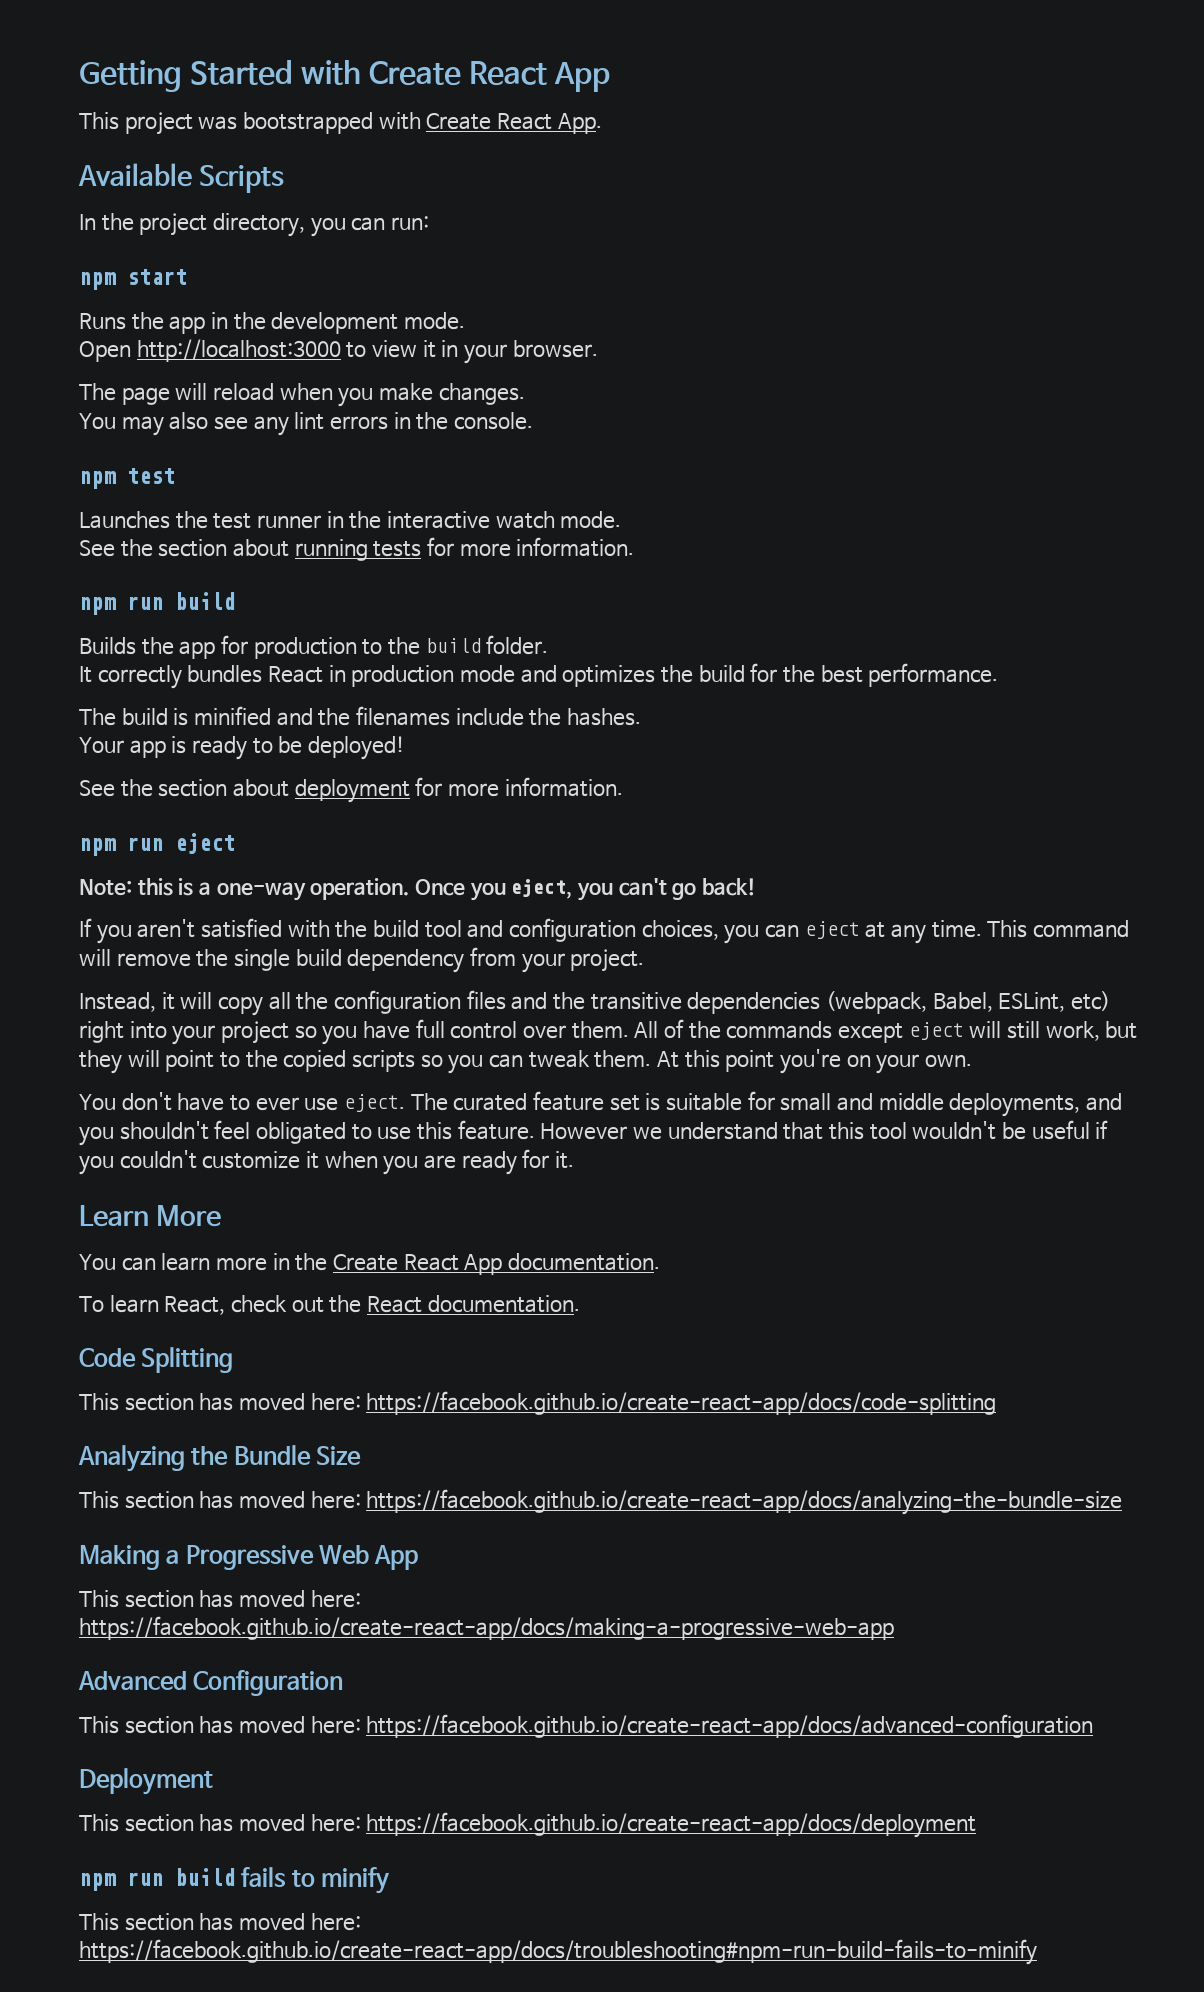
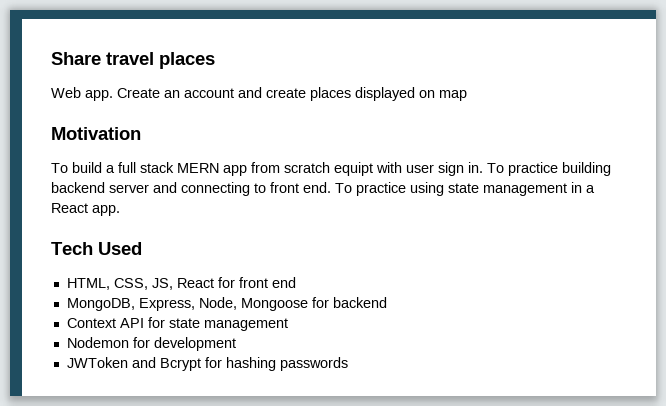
- Getting Started with Create React App
- This project was bootstrapped with Create React App.
- Available Scripts
- In the project directory, you can run:
- npm start
- Runs the app in the development mode.
- Open http://localhost:3000 to view it in your browser.
- The page will reload when you make changes.
- You may also see any lint errors in the console.
- npm test
- Launches the test runner in the interactive watch mode.
- See the section about running tests for more information.
- npm run build
- Builds the app for production to the build folder.
- It correctly bundles React in production mode and optimizes the build for the best performance.
- The build is minified and the filenames include the hashes.
- Your app is ready to be deployed!
- See the section about deployment for more information.
- npm run eject
- Note: this is a one-way operation. Once you eject, you can't go back!
- If you aren't satisfied with the build tool and configuration choices, you can eject at any time. This command will remove the single build dependency from your project.
- Instead, it will copy all the configuration files and the transitive dependencies (webpack, Babel, ESLint, etc) right into your project so you have full control over them. All of the commands except eject will still work, but they will point to the copied scripts so you can tweak them. At this point you're on your own.
- You don't have to ever use eject. The curated feature set is suitable for small and middle deployments, and you shouldn't feel obligated to use this feature. However we understand that this tool wouldn't be useful if you couldn't customize it when you are ready for it.
- Learn More
- You can learn more in the Create React App documentation.
- To learn React, check out the React documentation.
- Code Splitting
- This section has moved here: https://facebook.github.io/create-react-app/docs/code-splitting
- Analyzing the Bundle Size
- This section has moved here: https://facebook.github.io/create-react-app/docs/analyzing-the-bundle-size
- Making a Progressive Web App
- This section has moved here: https://facebook.github.io/create-react-app/docs/making-a-progressive-web-app
- Advanced Configuration
- This section has moved here: https://facebook.github.io/create-react-app/docs/advanced-configuration
- Deployment
- This section has moved here: https://facebook.github.io/create-react-app/docs/deployment
- npm run build fails to minify
- This section has moved here: https://facebook.github.io/create-react-app/docs/troubleshooting#npm-run-build-fails-to-minify
+ Share travel places
+ Web app. Create an account and create places displayed on map
+ Motivation
+ To build a full stack MERN app from scratch equipt with user sign in. To practice building backend server and connecting to front end. To practice using state management in a React app.
+ Tech Used
+ HTML, CSS, JS, React for front end
+ MongoDB, Express, Node, Mongoose for backend
+ Context API for state management
+ Nodemon for development
+ JWToken and Bcrypt for hashing passwords

